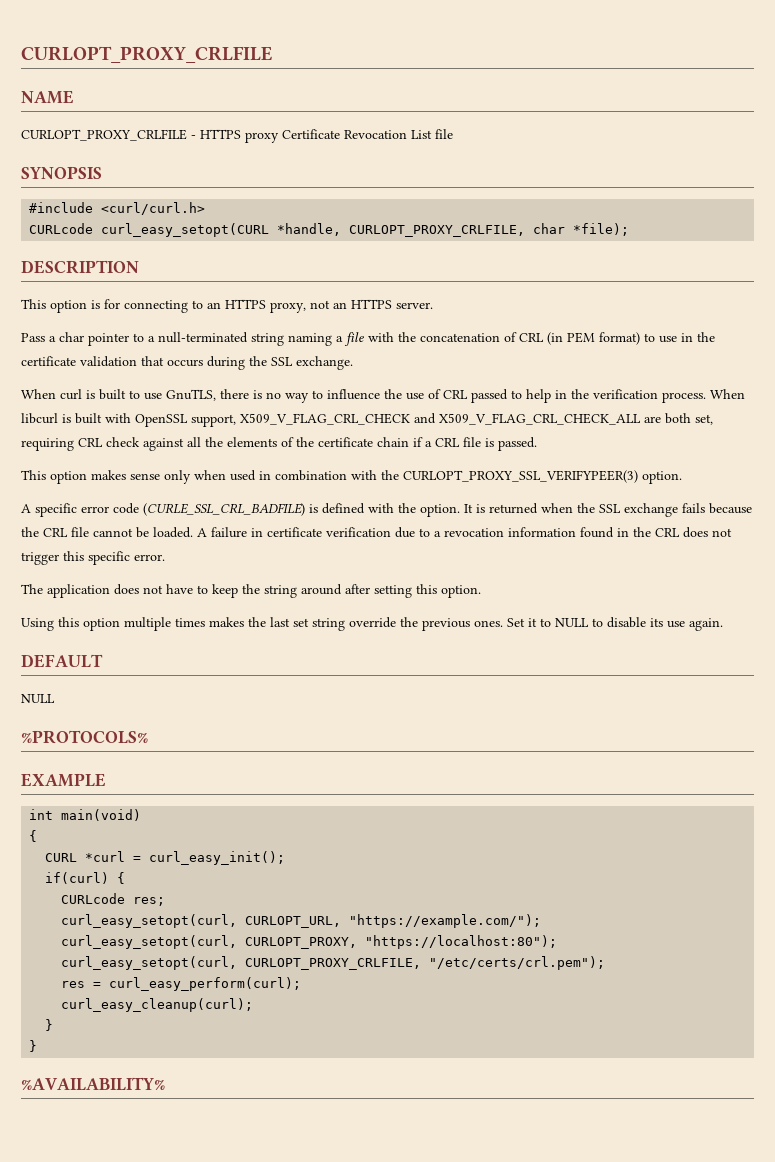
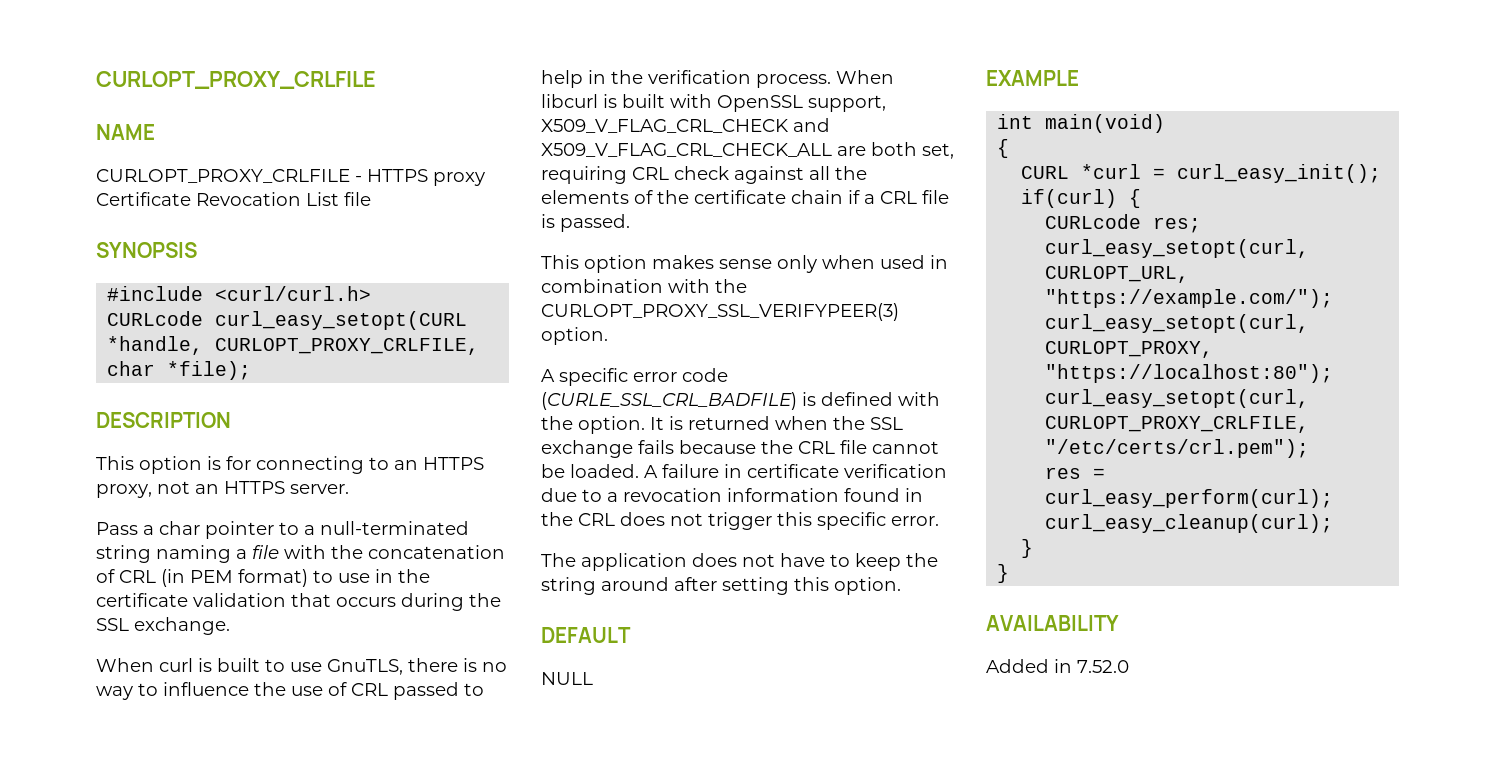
- Using this option multiple times makes the last set string override the previous ones. Set it to NULL to disable its use again.
- %PROTOCOLS%
- %AVAILABILITY%
+ AVAILABILITY
+ Added in 7.52.0

